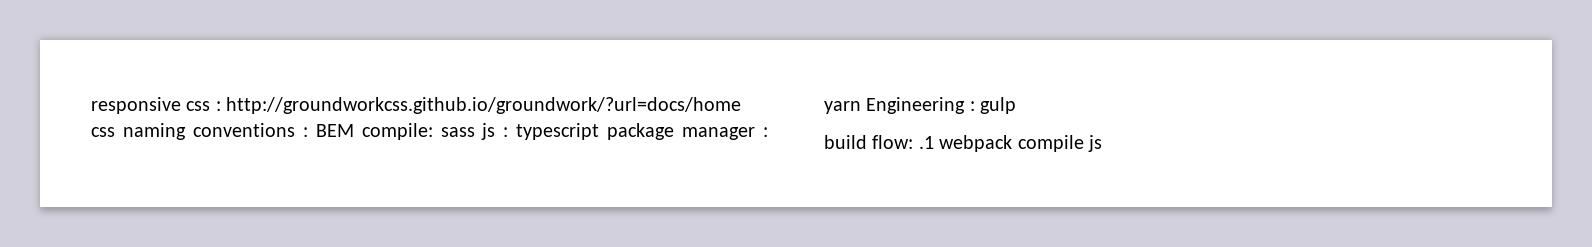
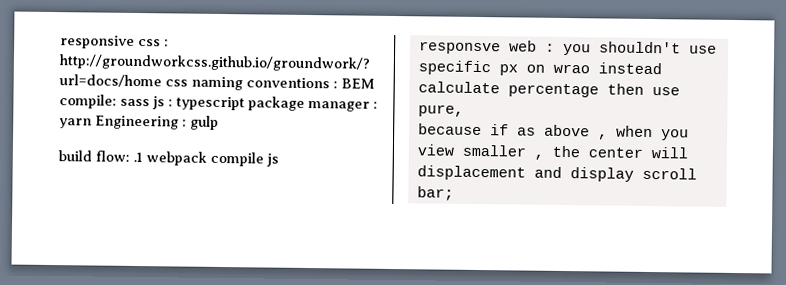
+ responsve web : you shouldn't use specific px on wrao instead calculate percentage then use pure,
+ because if as above , when you view smaller , the center will displacement and display scroll bar;

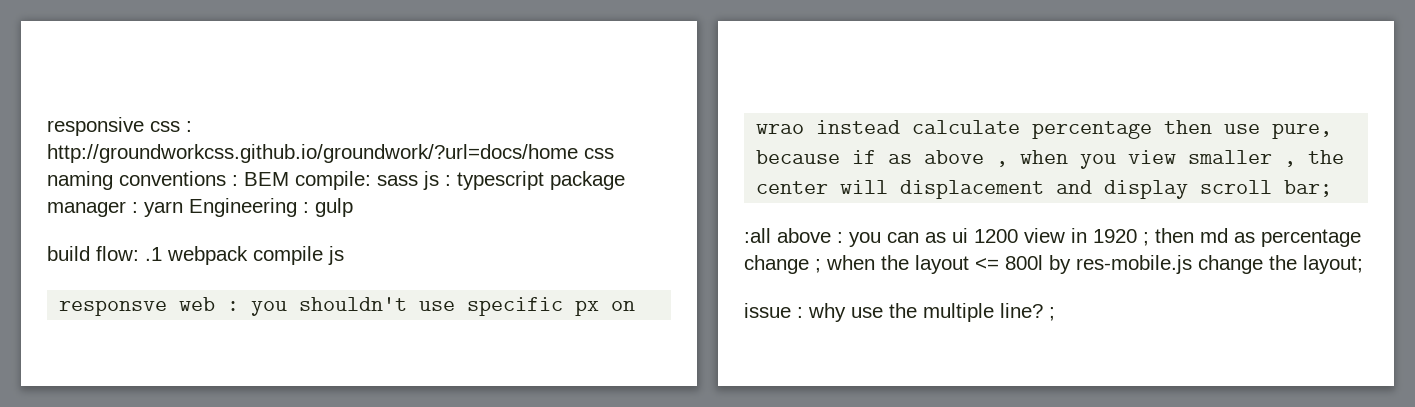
+ :all above : you can as ui 1200 view in 1920 ; then md as percentage change ; when the layout <= 800l by res-mobile.js change the layout;
+ issue : why use the multiple line? ;

